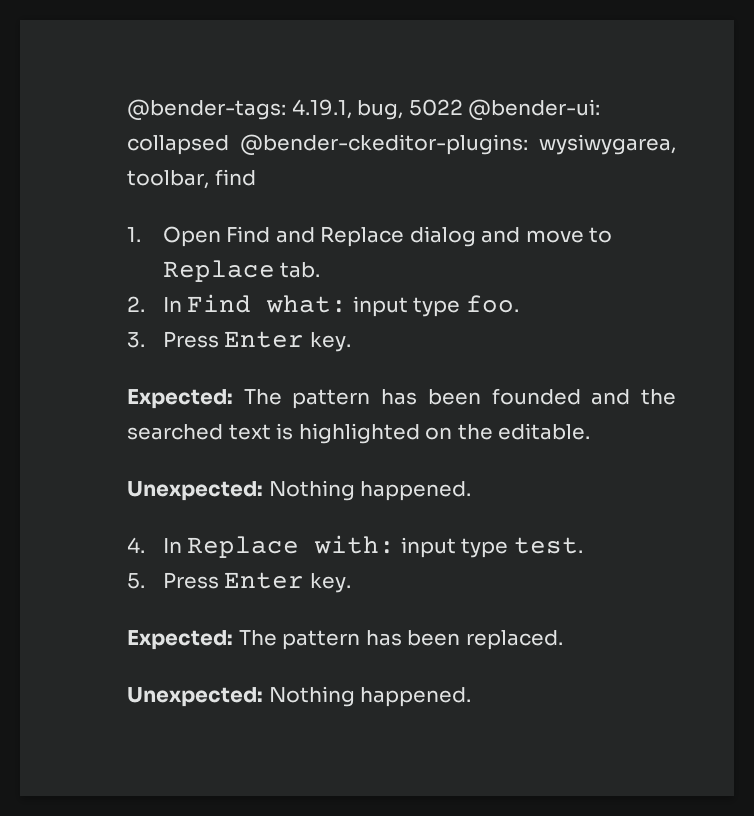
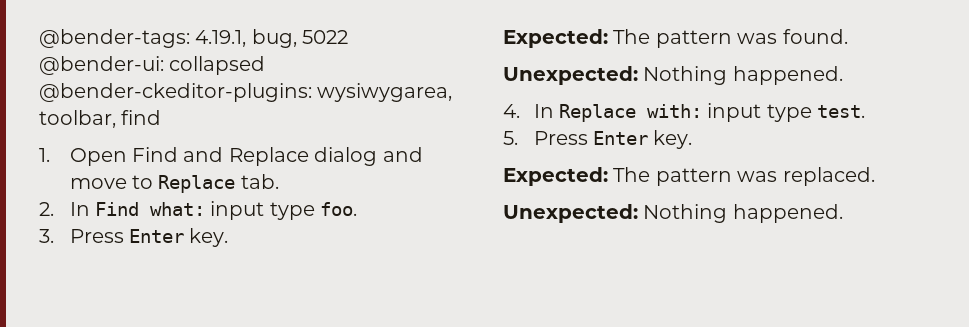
- Expected: The pattern has been founded and the searched text is highlighted on the editable.
+ Expected: The pattern was found.
- Expected: The pattern has been replaced.
+ Expected: The pattern was replaced.

